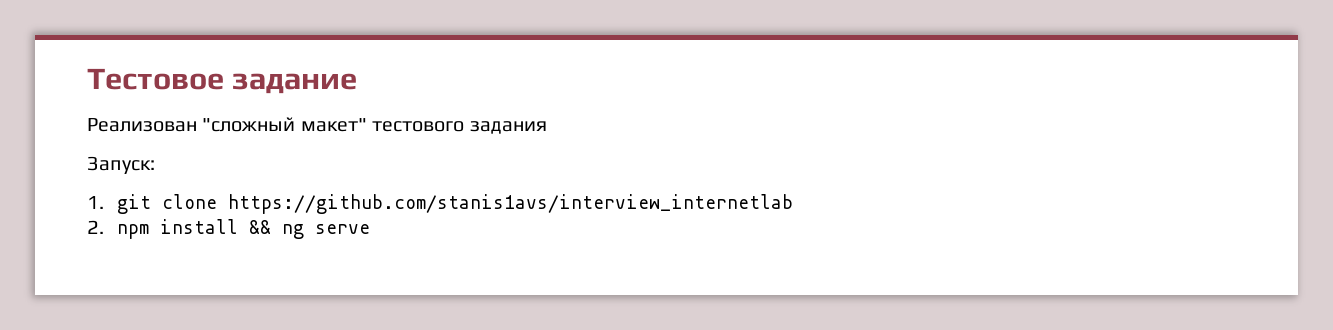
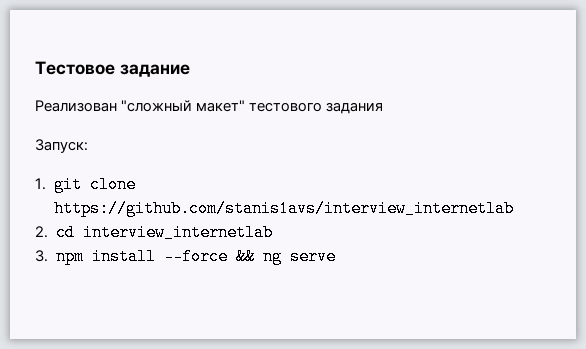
- 2. npm install && ng serve
+ 2. cd interview_internetlab
+ 3. npm install --force && ng serve

